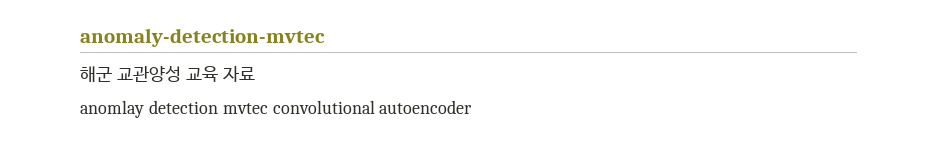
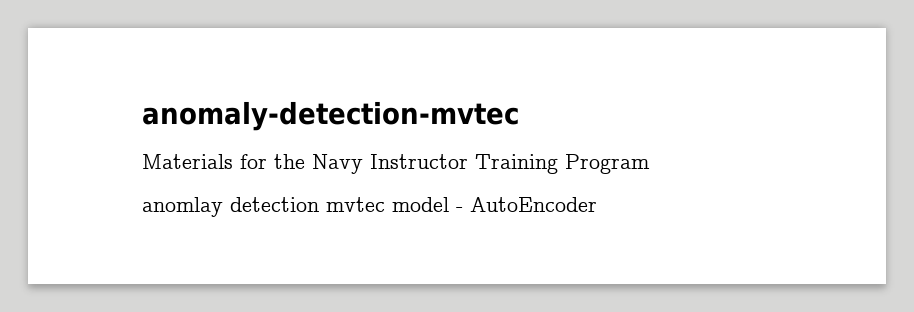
- 해군 교관양성 교육 자료
+ Materials for the Navy Instructor Training Program
- anomlay detection mvtec convolutional autoencoder
+ anomlay detection mvtec model - AutoEncoder

